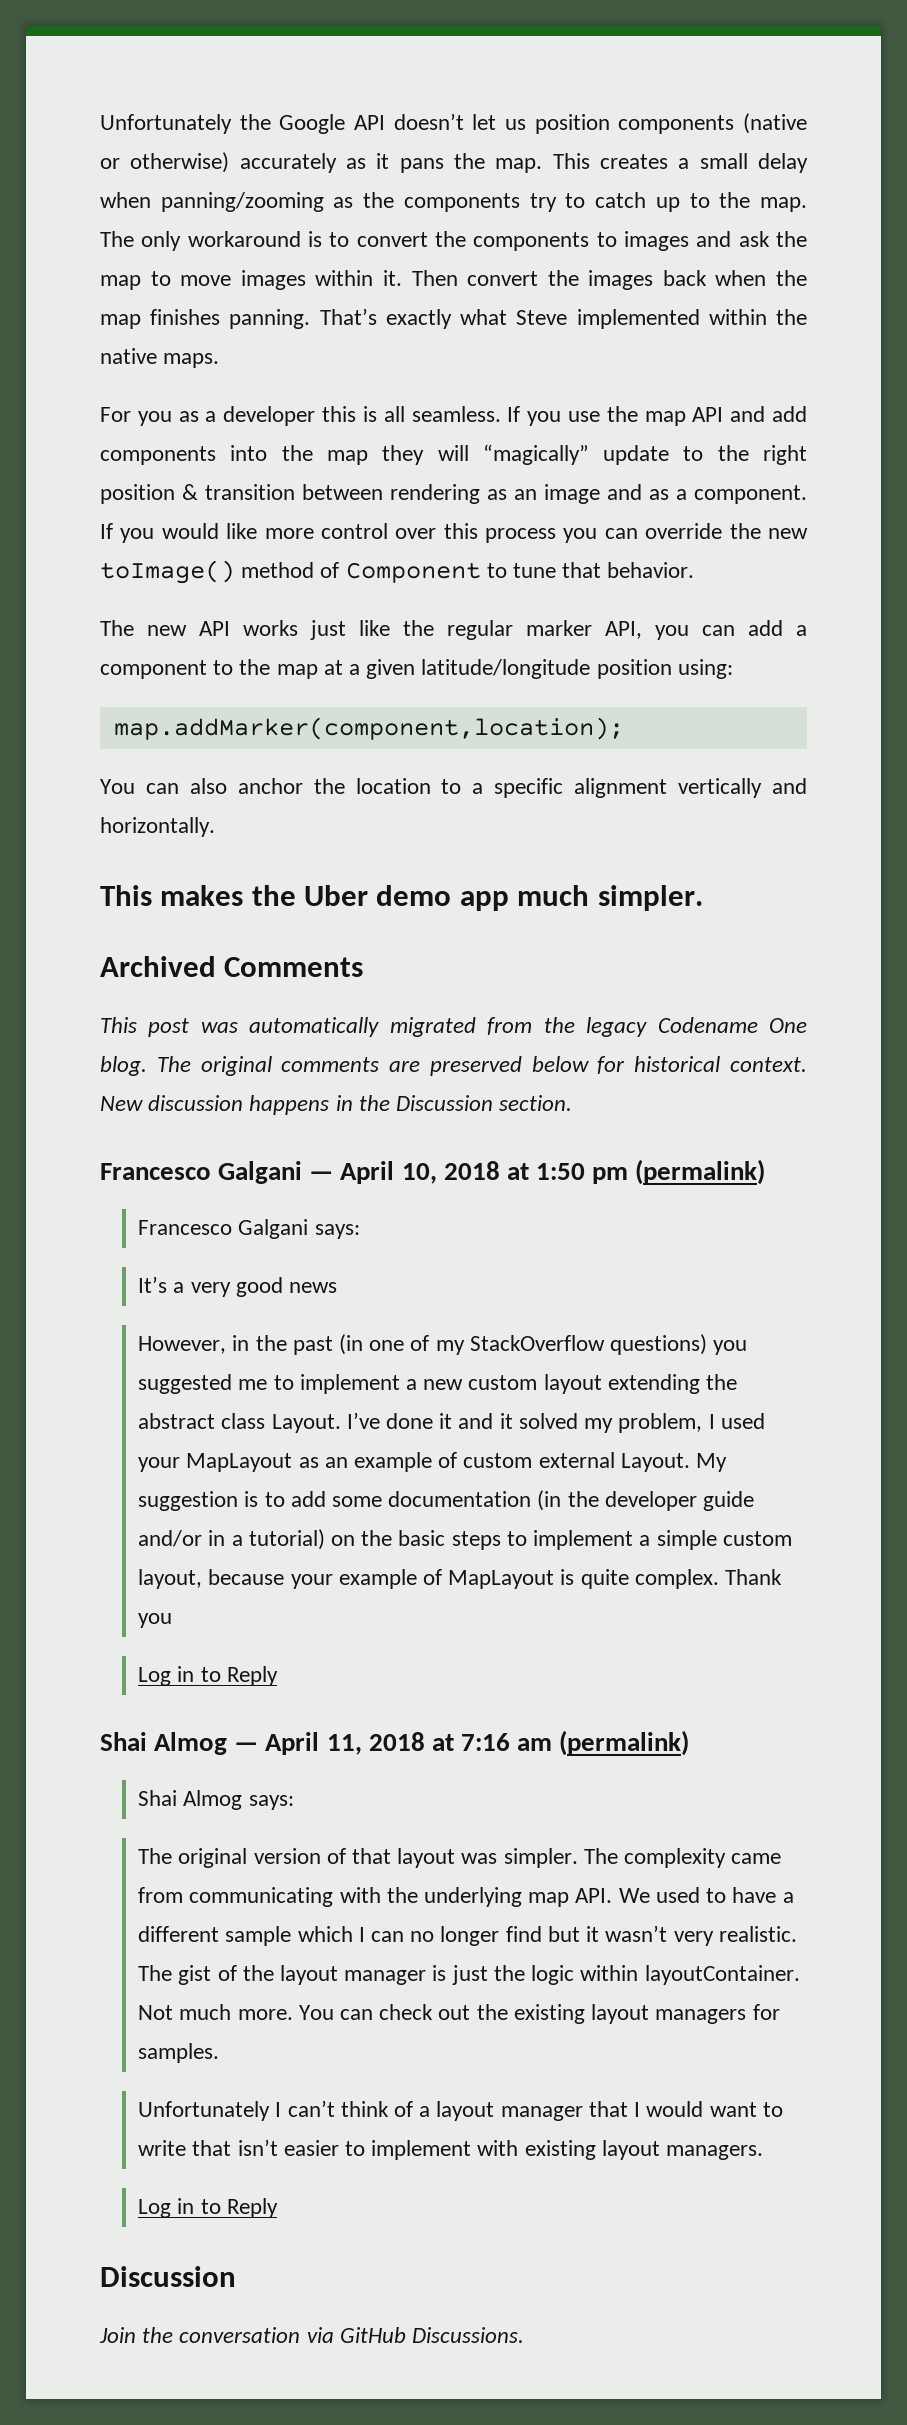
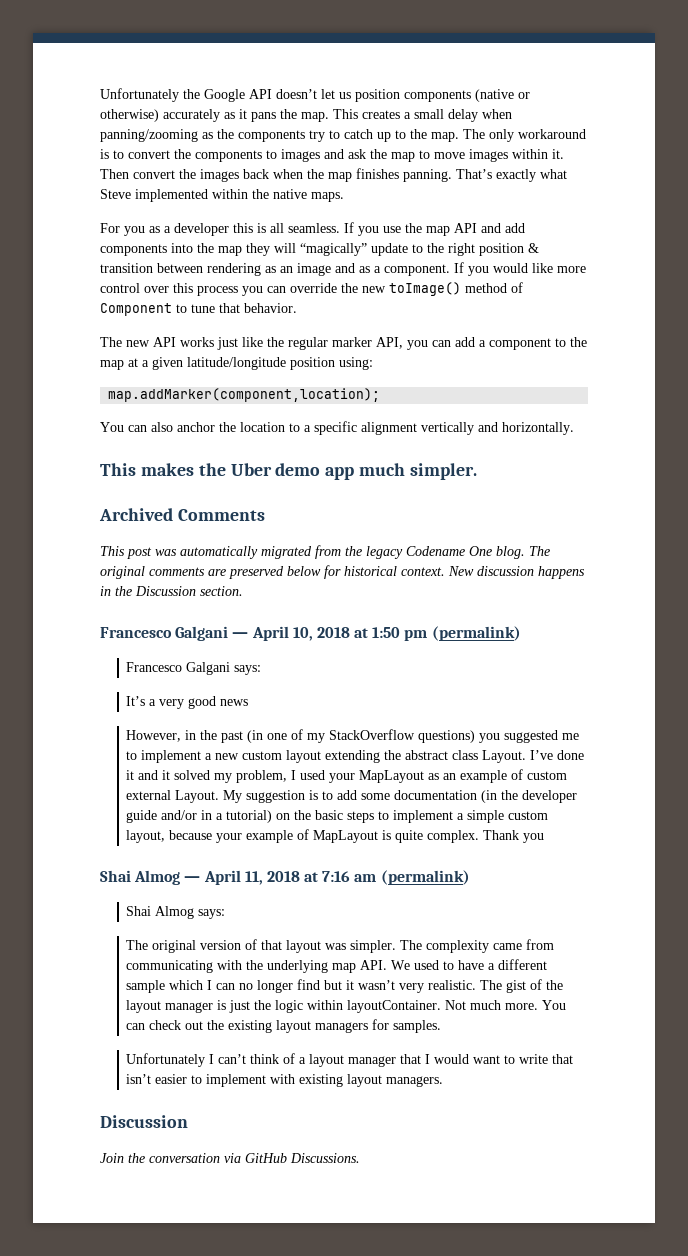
  Thank you
- Log in to Reply
  Unfortunately I can’t think of a layout manager that I would want to write that isn’t easier to implement with existing layout managers.
- Log in to Reply

